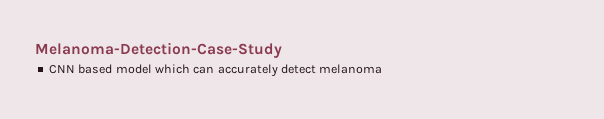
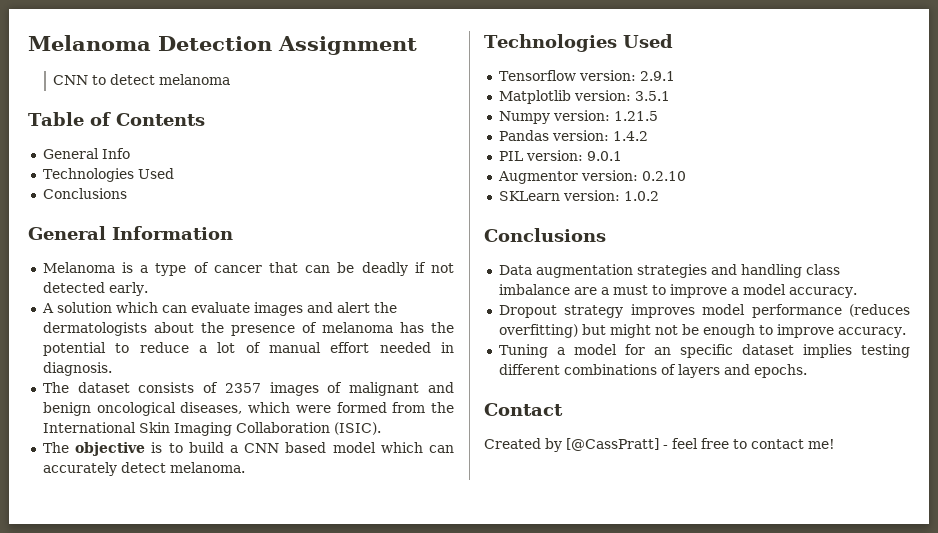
- Melanoma-Detection-Case-Study
- CNN based model which can accurately detect melanoma
+ Melanoma Detection Assignment
+ CNN to detect melanoma
+ Table of Contents
+ General Info
+ Technologies Used
+ Conclusions
+ General Information
+ Melanoma is a type of cancer that can be deadly if not detected early.
+ A solution which can evaluate images and alert the dermatologists about the presence of melanoma has the potential to reduce a lot of manual effort needed in diagnosis.
+ The dataset consists of 2357 images of malignant and benign oncological diseases, which were formed from the International Skin Imaging Collaboration (ISIC).
+ The objective is to build a CNN based model which can accurately detect melanoma.
+ Technologies Used
+ Tensorflow version: 2.9.1
+ Matplotlib version: 3.5.1
+ Numpy version: 1.21.5
+ Pandas version: 1.4.2
+ PIL version: 9.0.1
+ Augmentor version: 0.2.10
+ SKLearn version: 1.0.2
+ Conclusions
+ Data augmentation strategies and handling class imbalance are a must to improve a model accuracy.
+ Dropout strategy improves model performance (reduces overfitting) but might not be enough to improve accuracy.
+ Tuning a model for an specific dataset implies testing different combinations of layers and epochs.
+ Contact
+ Created by [@CassPratt] - feel free to contact me!

